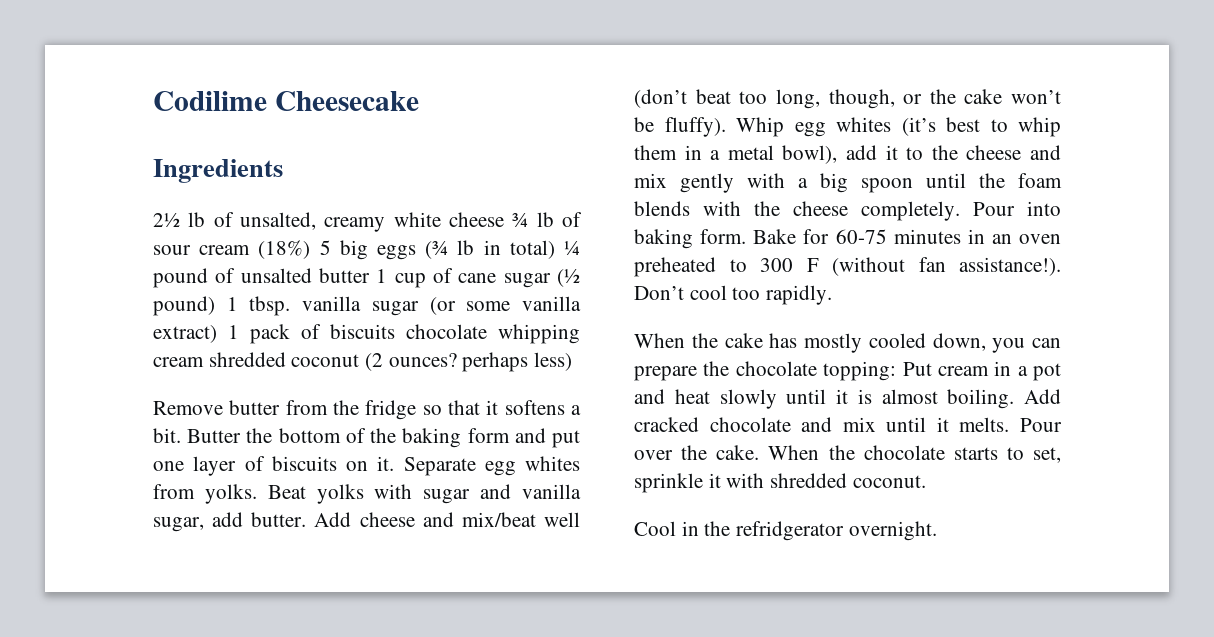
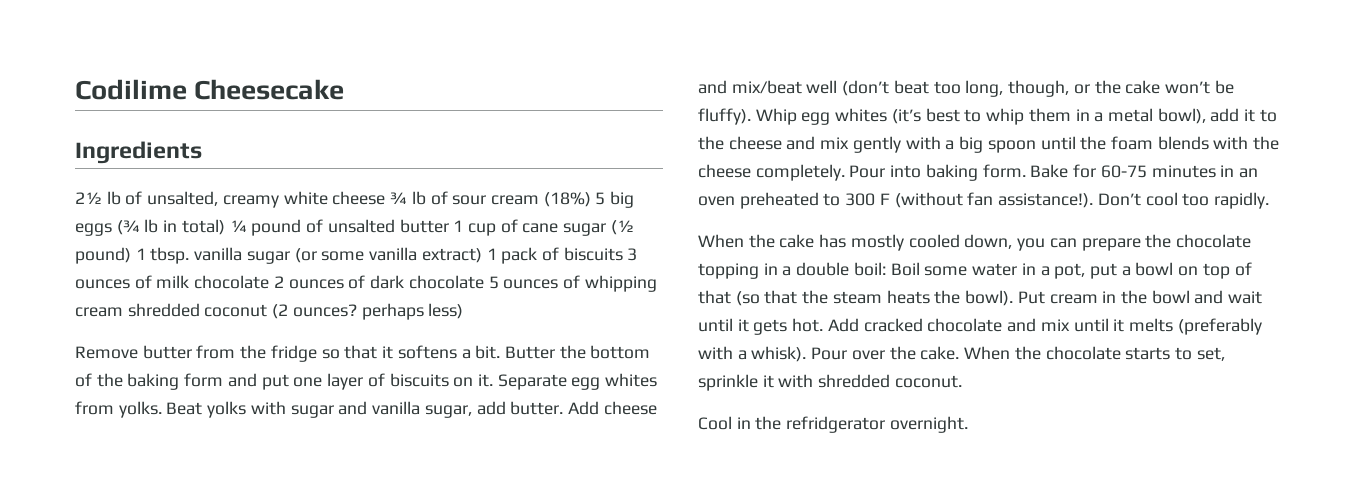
- 2½ lb of unsalted, creamy white cheese ¾ lb of sour cream (18%) 5 big eggs (¾ lb in total) ¼ pound of unsalted butter 1 cup of cane sugar (½ pound) 1 tbsp. vanilla sugar (or some vanilla extract) 1 pack of biscuits chocolate whipping cream shredded coconut (2 ounces? perhaps less)
+ 2½ lb of unsalted, creamy white cheese ¾ lb of sour cream (18%) 5 big eggs (¾ lb in total) ¼ pound of unsalted butter 1 cup of cane sugar (½ pound) 1 tbsp. vanilla sugar (or some vanilla extract) 1 pack of biscuits 3 ounces of milk chocolate 2 ounces of dark chocolate 5 ounces of whipping cream shredded coconut (2 ounces? perhaps less)
- When the cake has mostly cooled down, you can prepare the chocolate topping: Put cream in a pot and heat slowly until it is almost boiling.
+ When the cake has mostly cooled down, you can prepare the chocolate topping in a double boil: Boil some water in a pot, put a bowl on top of that (so that the steam heats the bowl). Put cream in the bowl and wait until it gets hot.
- Add cracked chocolate and mix until it melts.
+ Add cracked chocolate and mix until it melts (preferably with a whisk).

